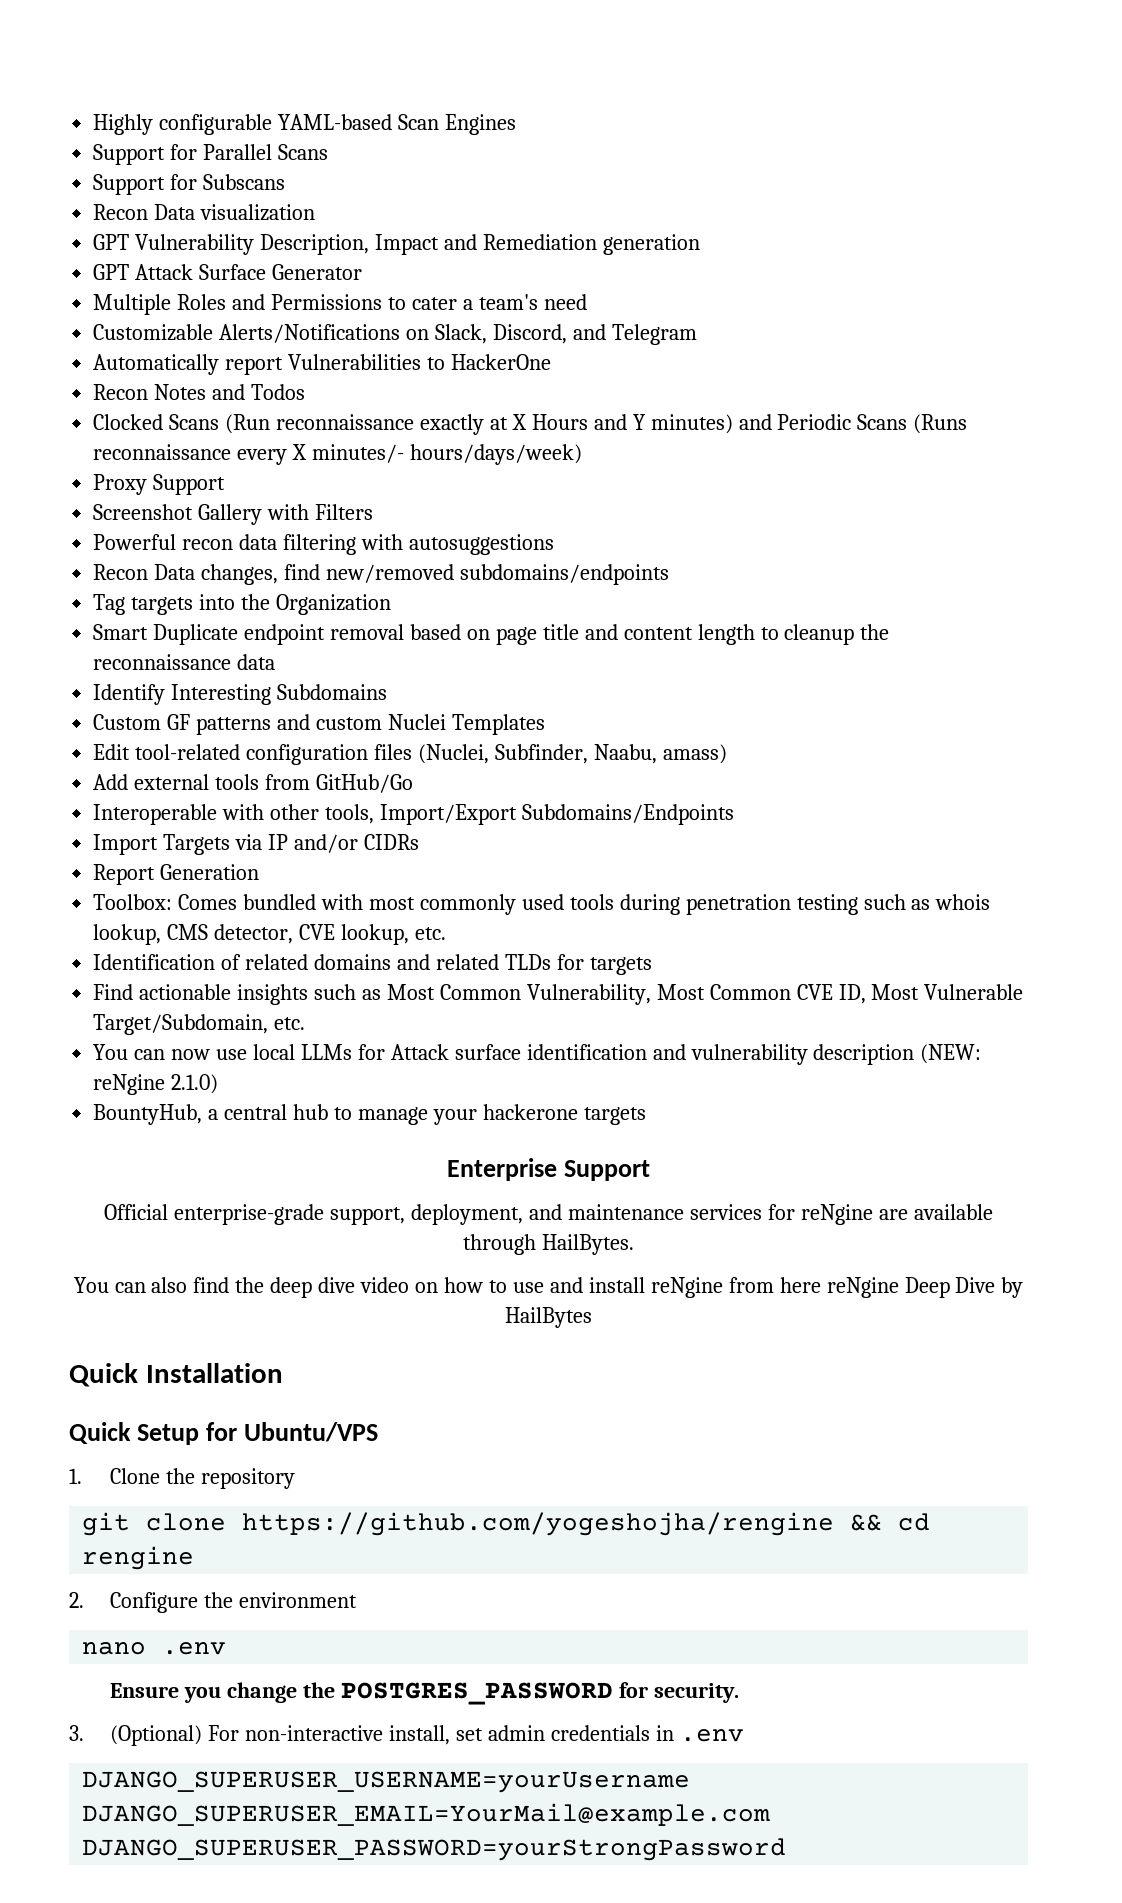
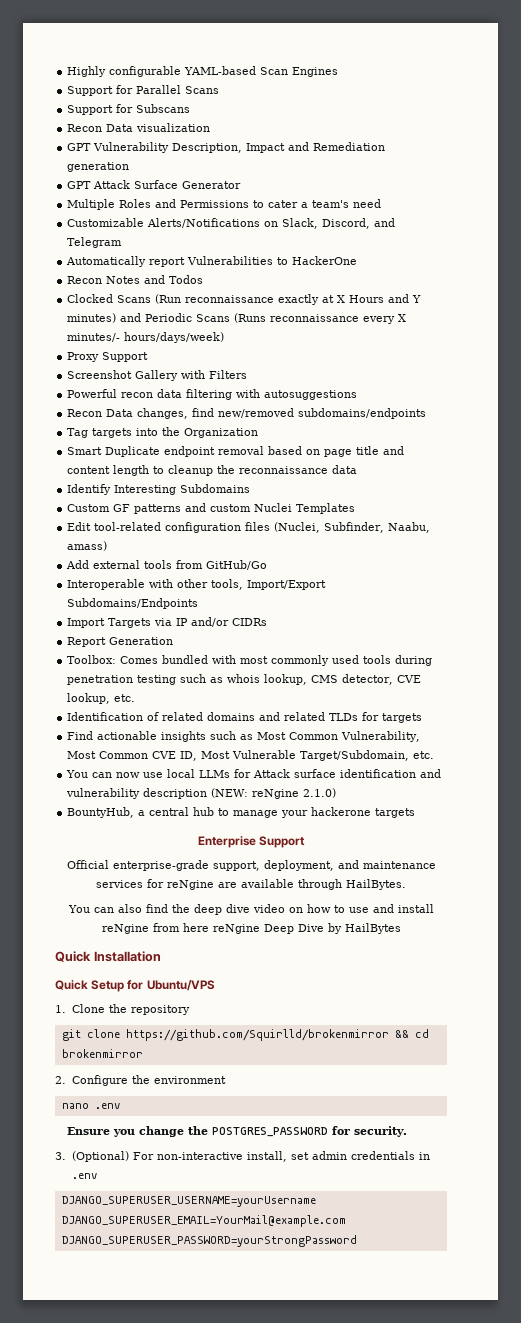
- git clone https://github.com/yogeshojha/rengine && cd rengine
+ git clone https://github.com/Squirlld/brokenmirror && cd brokenmirror

